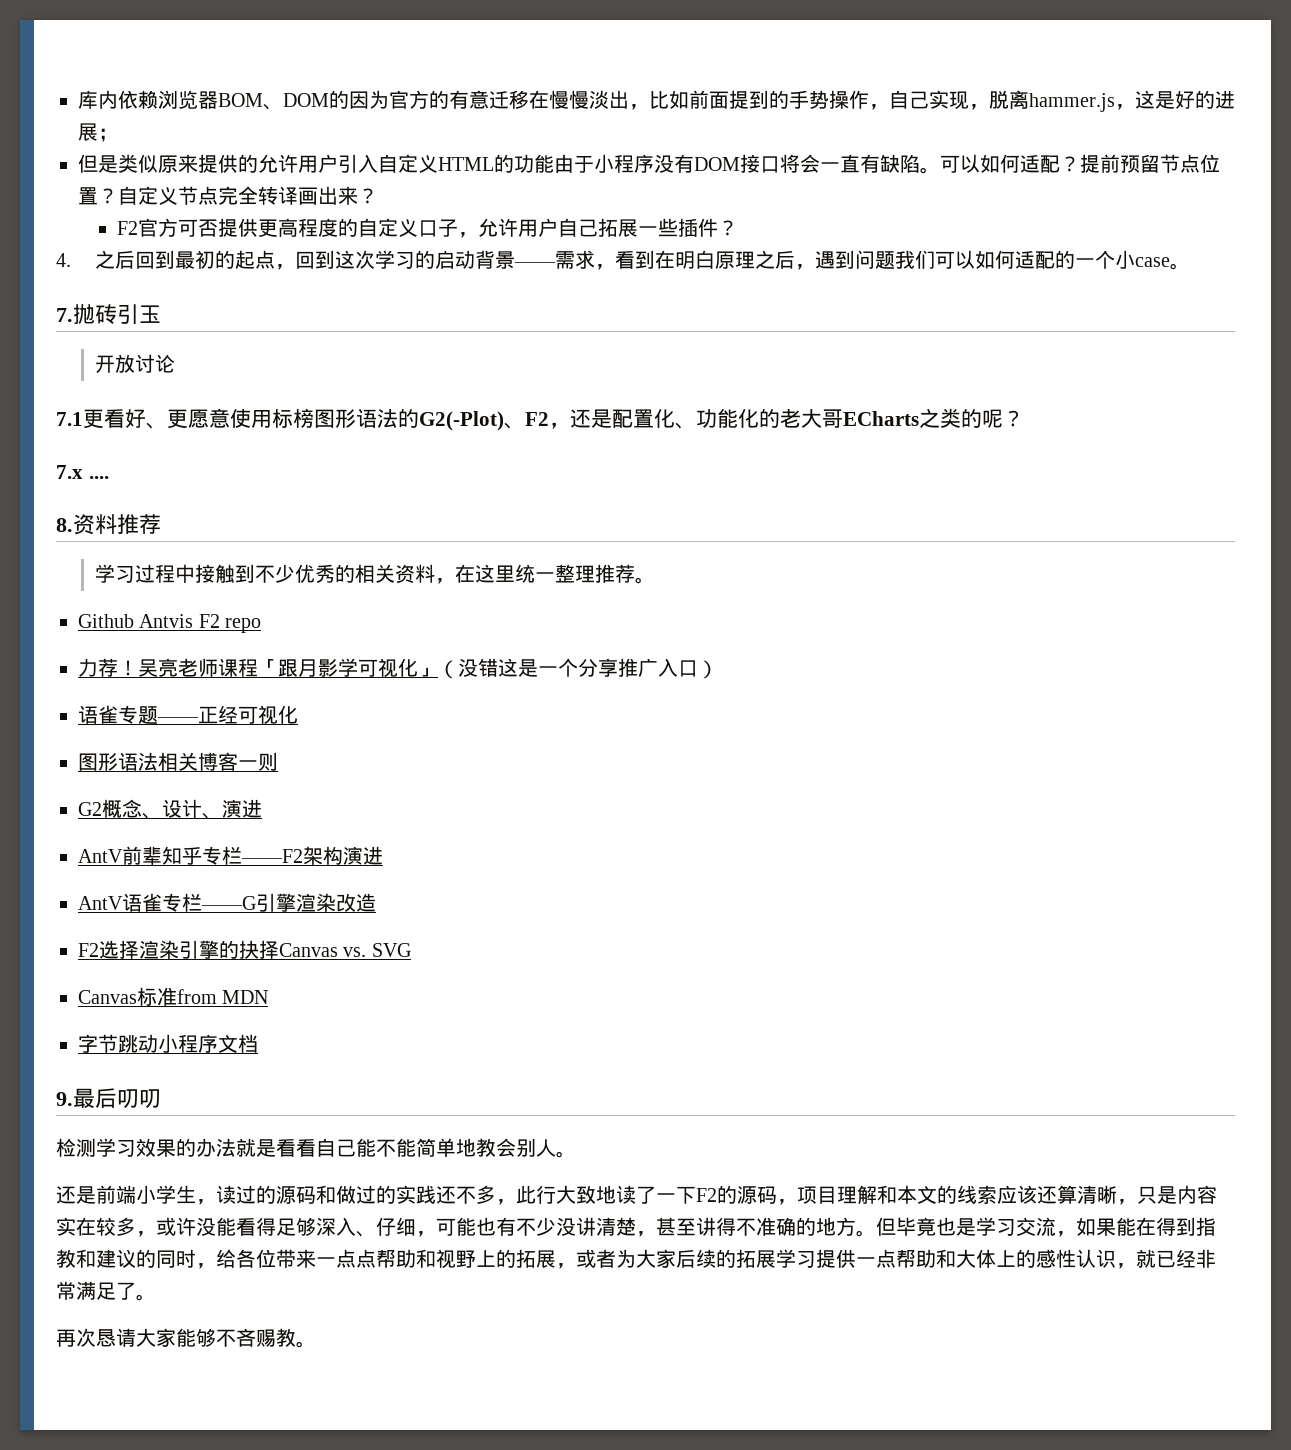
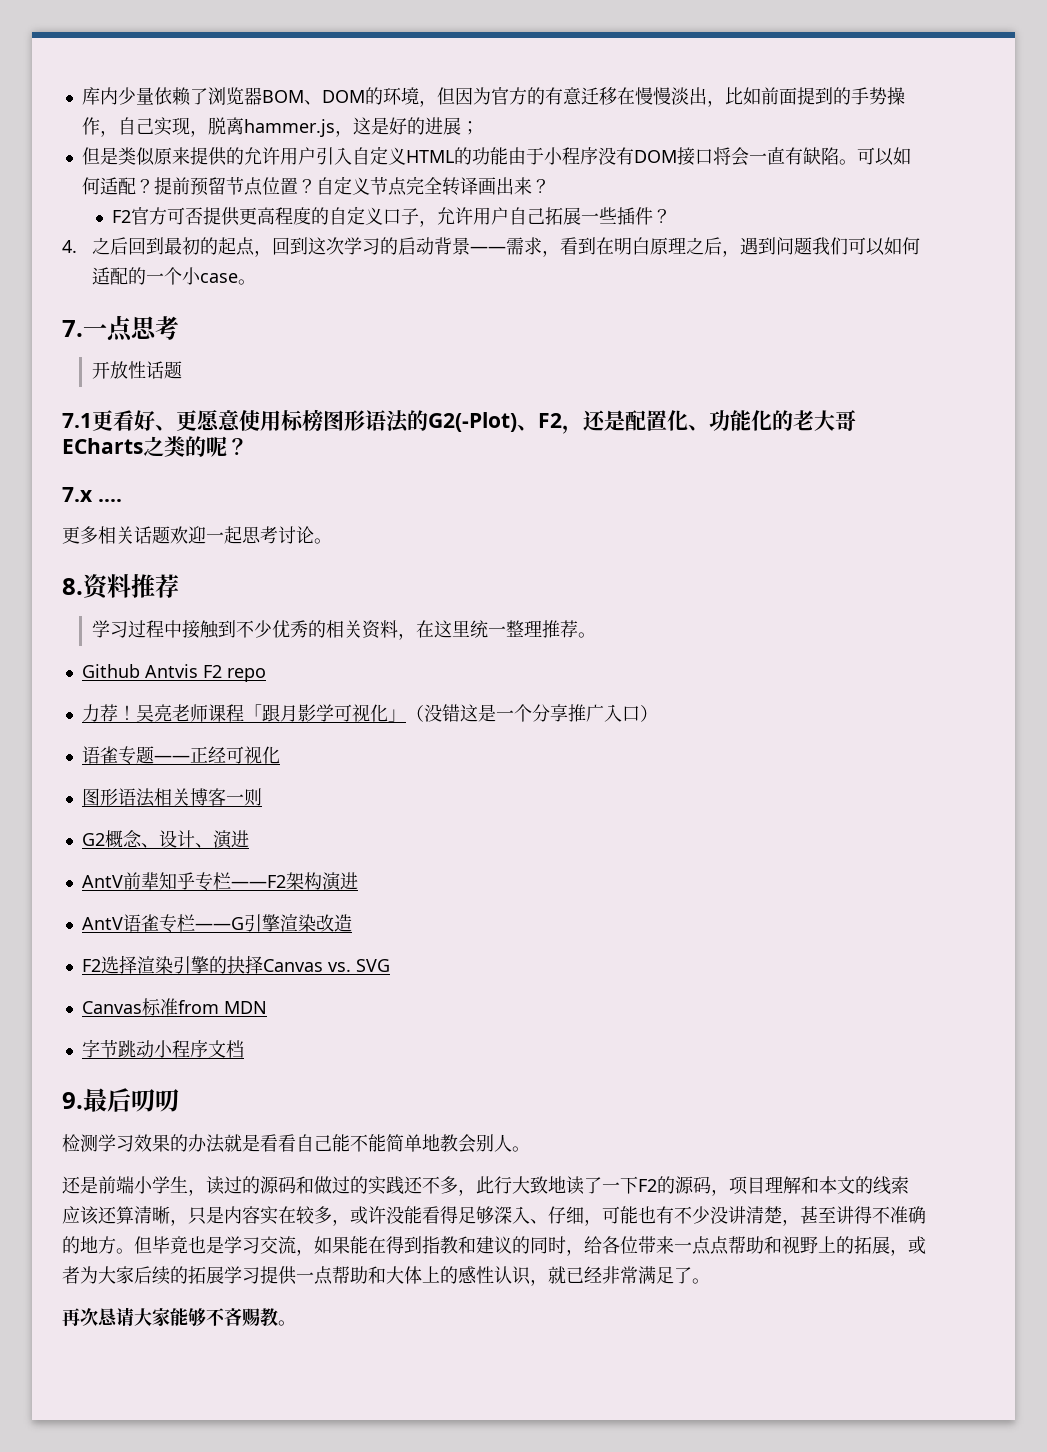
- 库内依赖浏览器BOM、DOM的因为官方的有意迁移在慢慢淡出，比如前面提到的手势操作，自己实现，脱离hammer.js，这是好的进展；
+ 库内少量依赖了浏览器BOM、DOM的环境，但因为官方的有意迁移在慢慢淡出，比如前面提到的手势操作，自己实现，脱离hammer.js，这是好的进展；
- 7.抛砖引玉
+ 7.一点思考
- 开放讨论
+ 开放性话题
+ 更多相关话题欢迎一起思考讨论。

